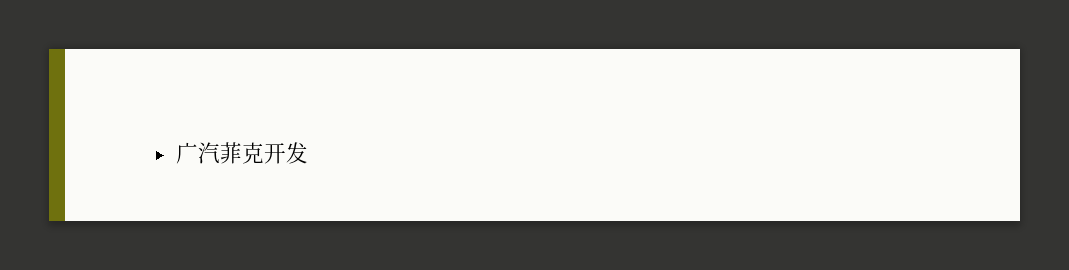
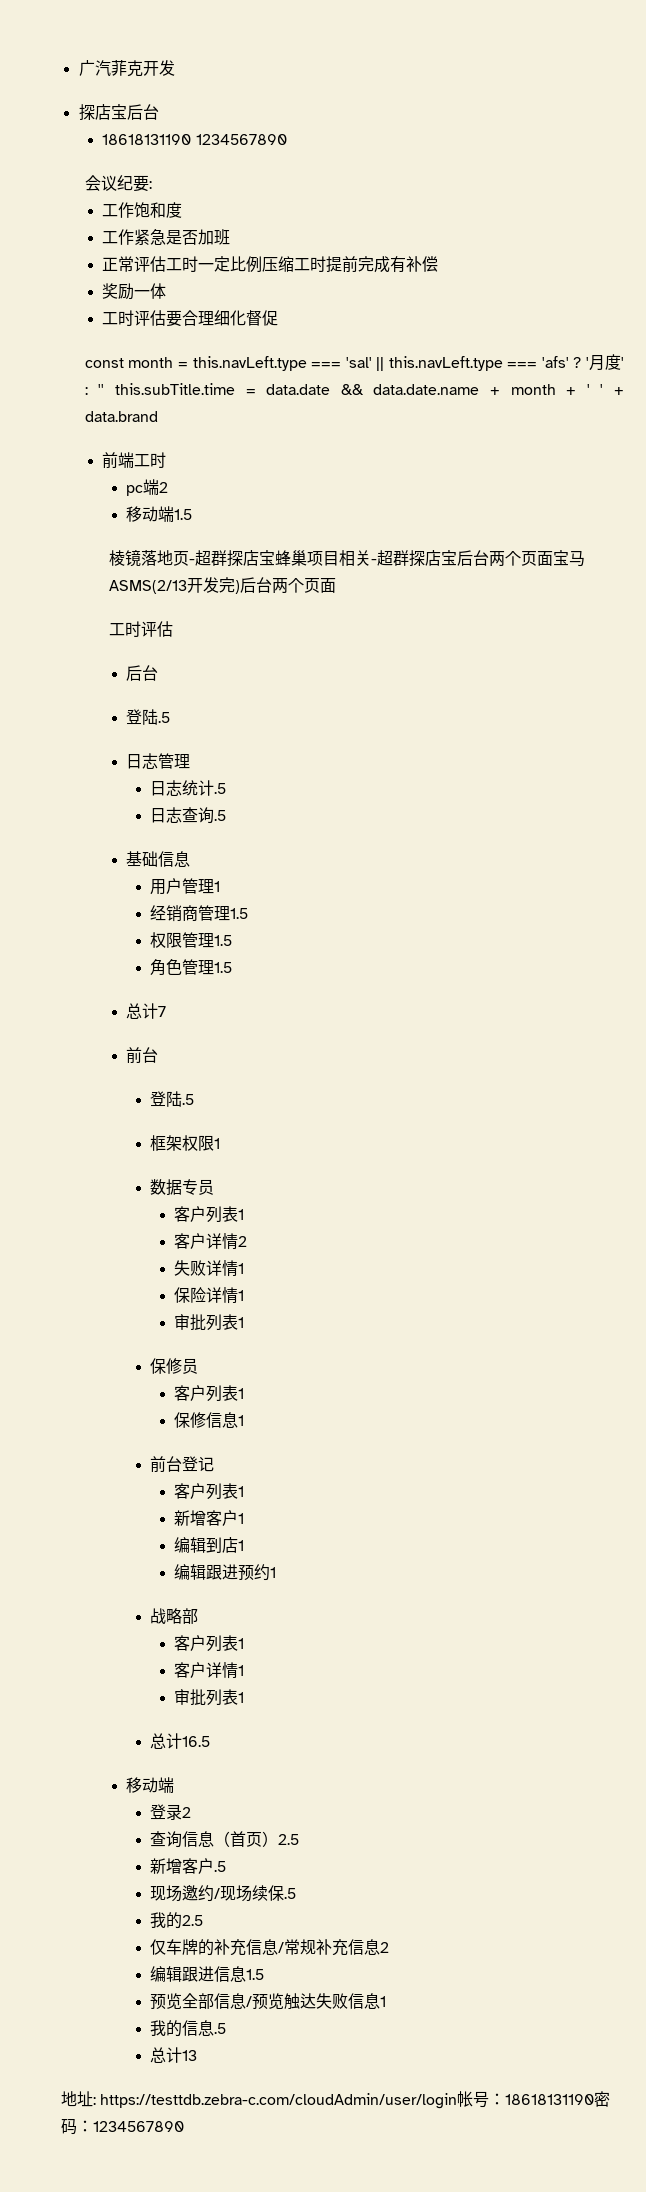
  广汽菲克开发
+ 探店宝后台
+ 18618131190 1234567890
+ 会议纪要:
+ 工作饱和度
+ 工作紧急是否加班
+ 正常评估工时一定比例压缩工时提前完成有补偿
+ 奖励一体
+ 工时评估要合理细化督促
+ const month = this.navLeft.type === 'sal' || this.navLeft.type === 'afs' ? '月度' : '' this.subTitle.time = data.date && data.date.name + month + ' ' + data.brand
+ 前端工时
+ pc端2
+ 移动端1.5
+ 棱镜落地页-超群探店宝蜂巢项目相关-超群探店宝后台两个页面宝马ASMS(2/13开发完)后台两个页面
+ 工时评估
+ 后台
+ 登陆.5
+ 日志管理
+ 日志统计.5
+ 日志查询.5
+ 基础信息
+ 用户管理1
+ 经销商管理1.5
+ 权限管理1.5
+ 角色管理1.5
+ 总计7
+ 前台
+ 登陆.5
+ 框架权限1
+ 数据专员
+ 客户列表1
+ 客户详情2
+ 失败详情1
+ 保险详情1
+ 审批列表1
+ 保修员
+ 客户列表1
+ 保修信息1
+ 前台登记
+ 客户列表1
+ 新增客户1
+ 编辑到店1
+ 编辑跟进预约1
+ 战略部
+ 客户列表1
+ 客户详情1
+ 审批列表1
+ 总计16.5
+ 移动端
+ 登录2
+ 查询信息（首页）2.5
+ 新增客户.5
+ 现场邀约/现场续保.5
+ 我的2.5
+ 仅车牌的补充信息/常规补充信息2
+ 编辑跟进信息1.5
+ 预览全部信息/预览触达失败信息1
+ 我的信息.5
+ 总计13
+ 地址: https://testtdb.zebra-c.com/cloudAdmin/user/login帐号：18618131190密码：1234567890

